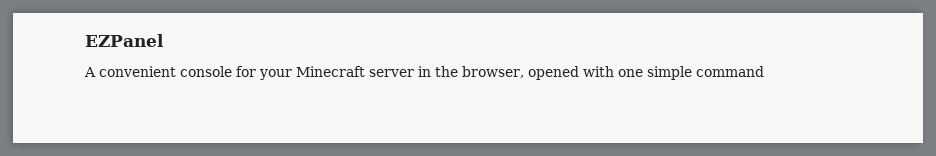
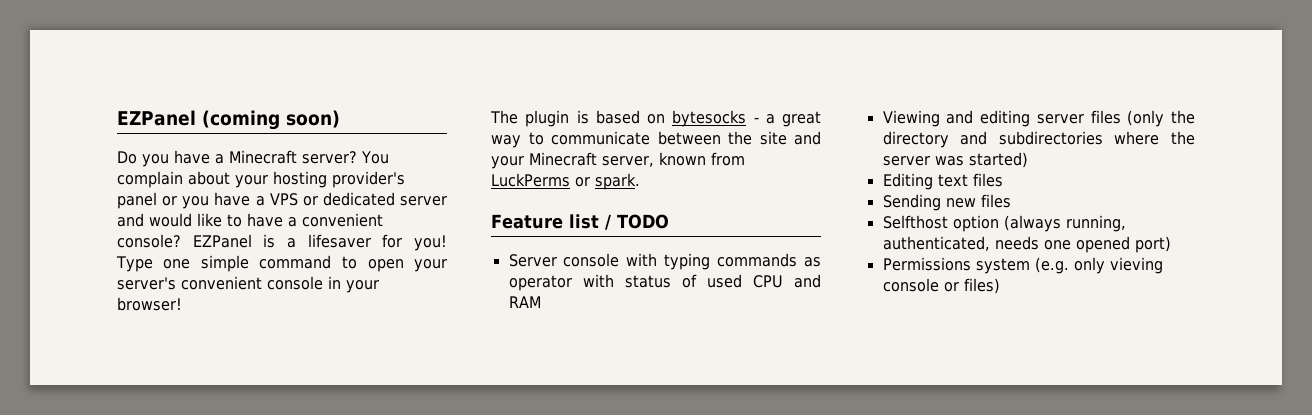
- EZPanel
- A convenient console for your Minecraft server in the browser, opened with one simple command
+ EZPanel (coming soon)
+ Do you have a Minecraft server? You complain about your hosting provider's panel or you have a VPS or dedicated server and would like to have a convenient console? EZPanel is a lifesaver for you! Type one simple command to open your server's convenient console in your browser!
+ The plugin is based on bytesocks - a great way to communicate between the site and your Minecraft server, known from LuckPerms or spark.
+ Feature list / TODO
+ Server console with typing commands as operator with status of used CPU and RAM
+ Viewing and editing server files (only the directory and subdirectories where the server was started)
+ Editing text files
+ Sending new files
+ Selfthost option (always running, authenticated, needs one opened port)
+ Permissions system (e.g. only vieving console or files)

